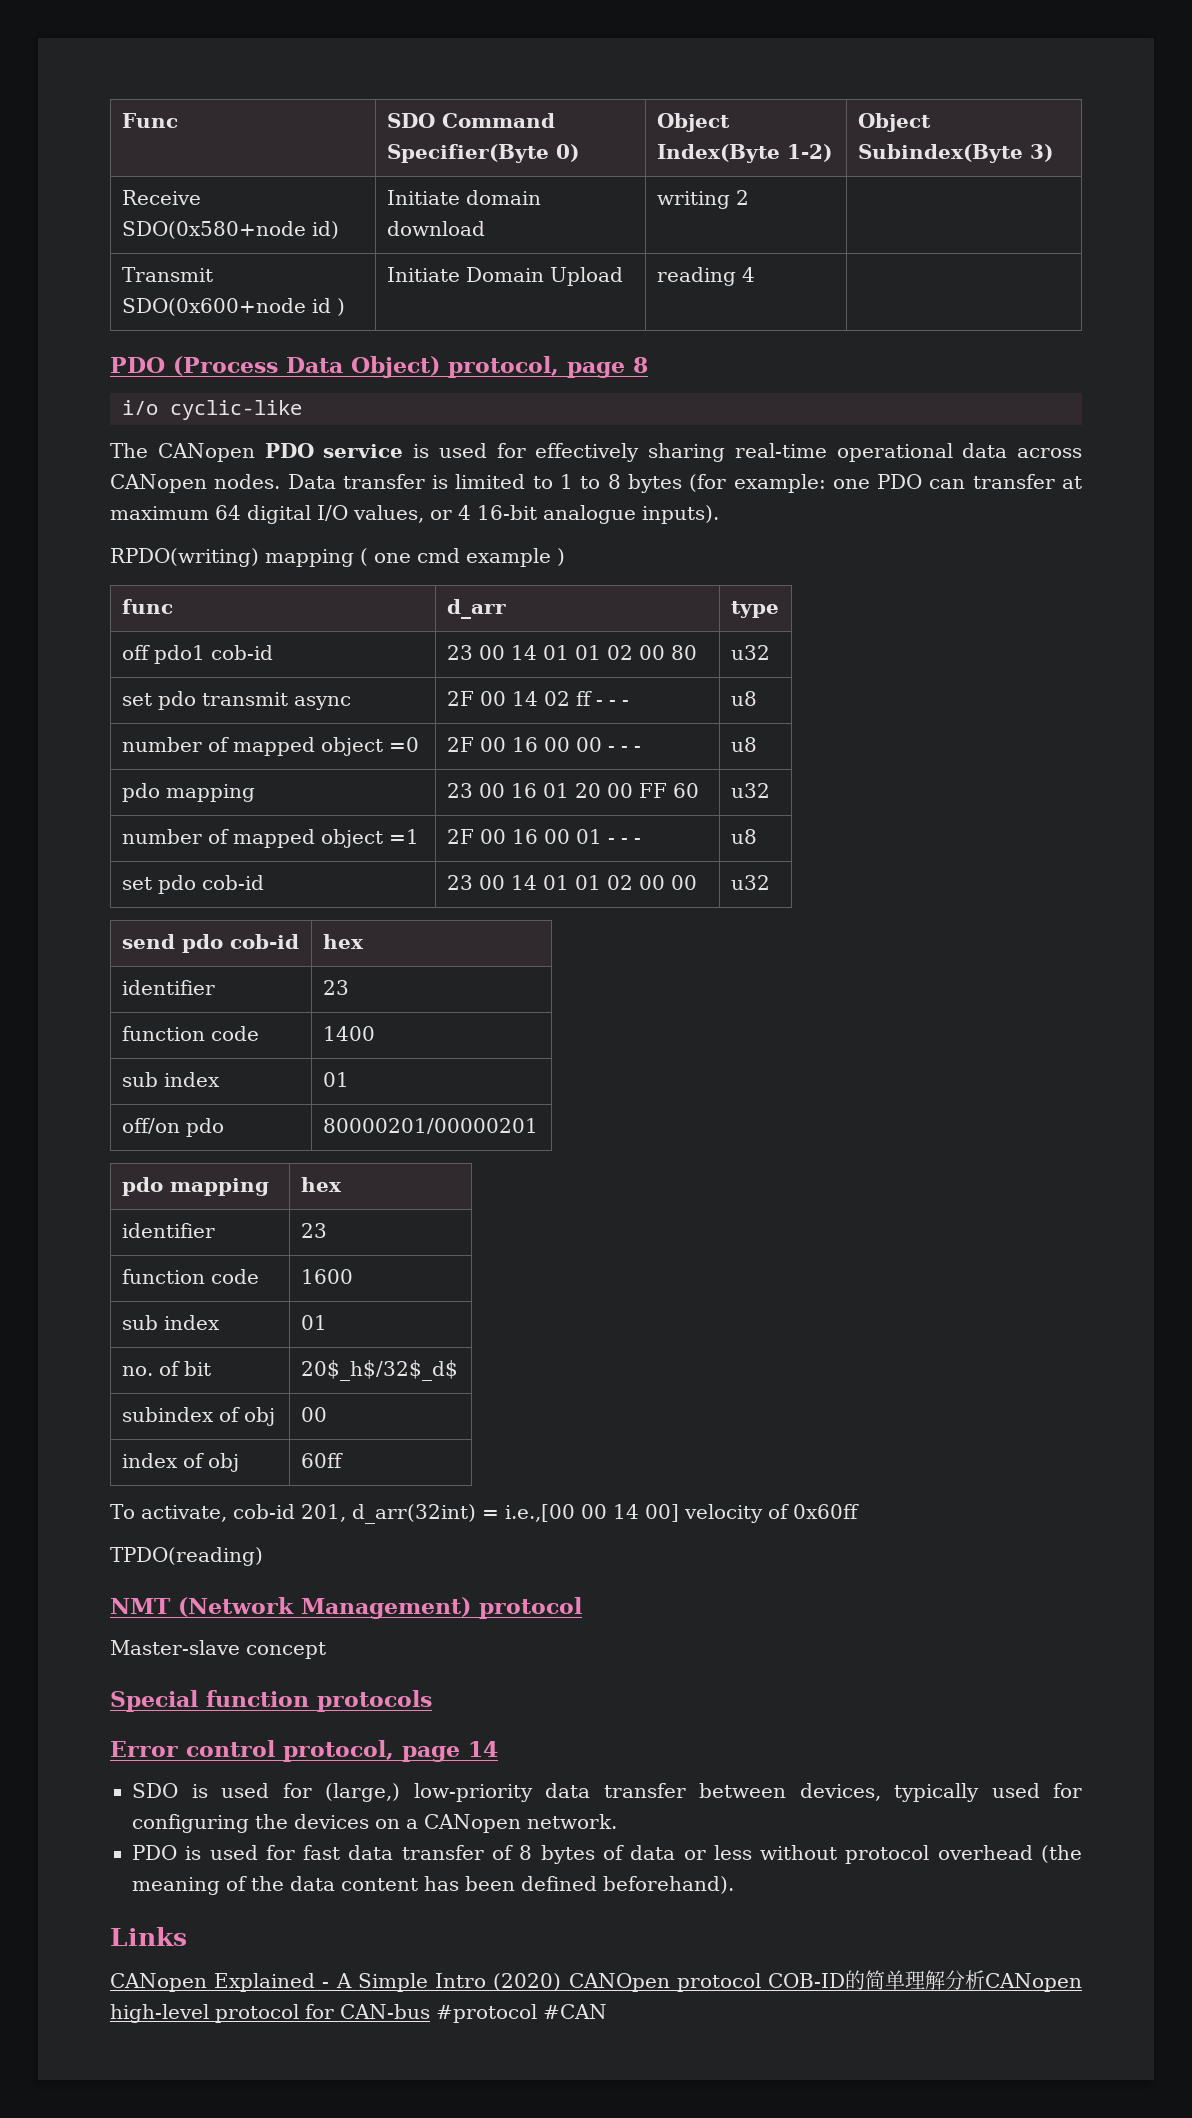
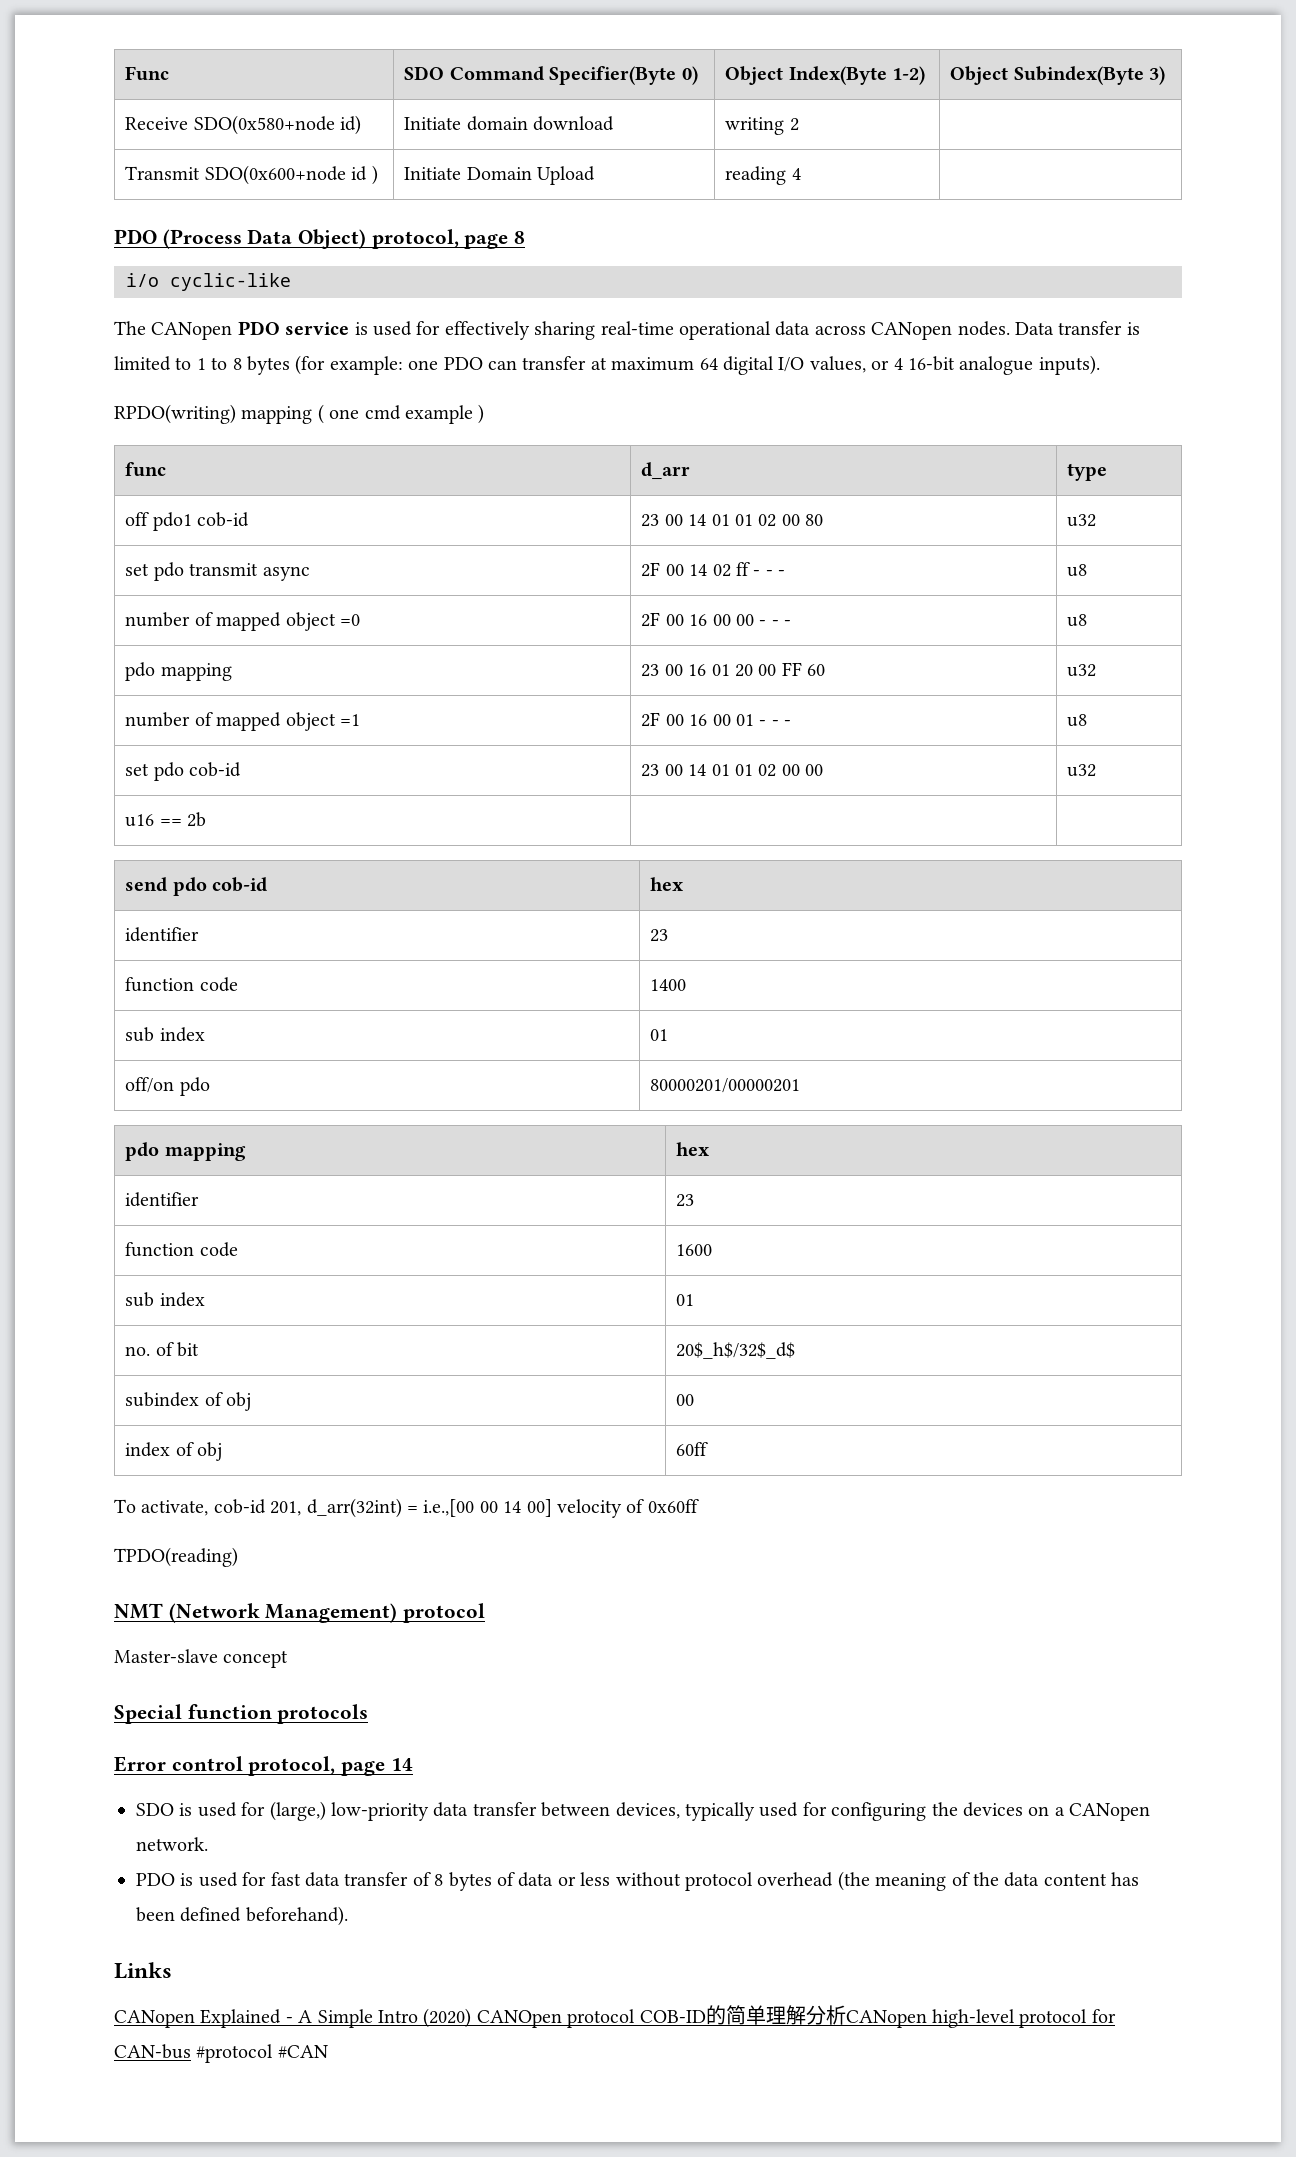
+ u16 == 2b | |

